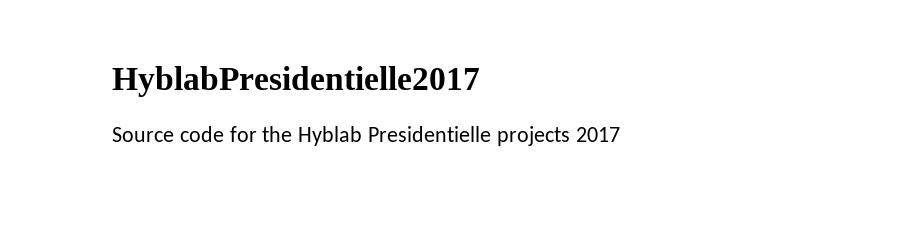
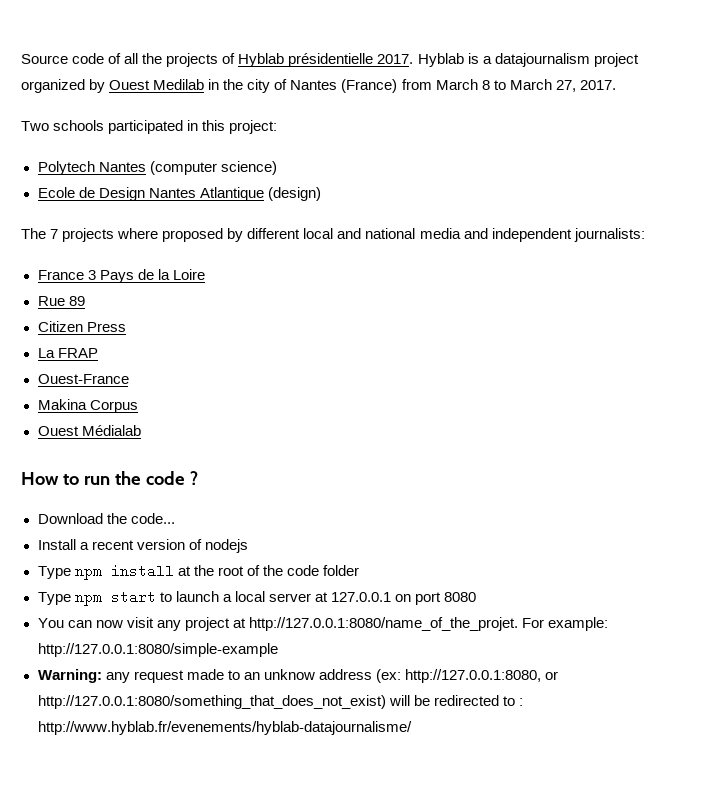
- HyblabPresidentielle2017
- Source code for the Hyblab Presidentielle projects 2017
+ Source code of all the projects of Hyblab présidentielle 2017. Hyblab is a datajournalism project organized by Ouest Medilab in the city of Nantes (France) from March 8 to March 27, 2017.
+ Two schools participated in this project:
+ Polytech Nantes (computer science)
+ Ecole de Design Nantes Atlantique (design)
+ The 7 projects where proposed by different local and national media and independent journalists:
+ France 3 Pays de la Loire
+ Rue 89
+ Citizen Press
+ La FRAP
+ Ouest-France
+ Makina Corpus
+ Ouest Médialab
+ How to run the code ?
+ Download the code...
+ Install a recent version of nodejs
+ Type npm install at the root of the code folder
+ Type npm start to launch a local server at 127.0.0.1 on port 8080
+ You can now visit any project at http://127.0.0.1:8080/name_of_the_projet. For example: http://127.0.0.1:8080/simple-example
+ Warning: any request made to an unknow address (ex: http://127.0.0.1:8080, or http://127.0.0.1:8080/something_that_does_not_exist) will be redirected to : http://www.hyblab.fr/evenements/hyblab-datajournalisme/

